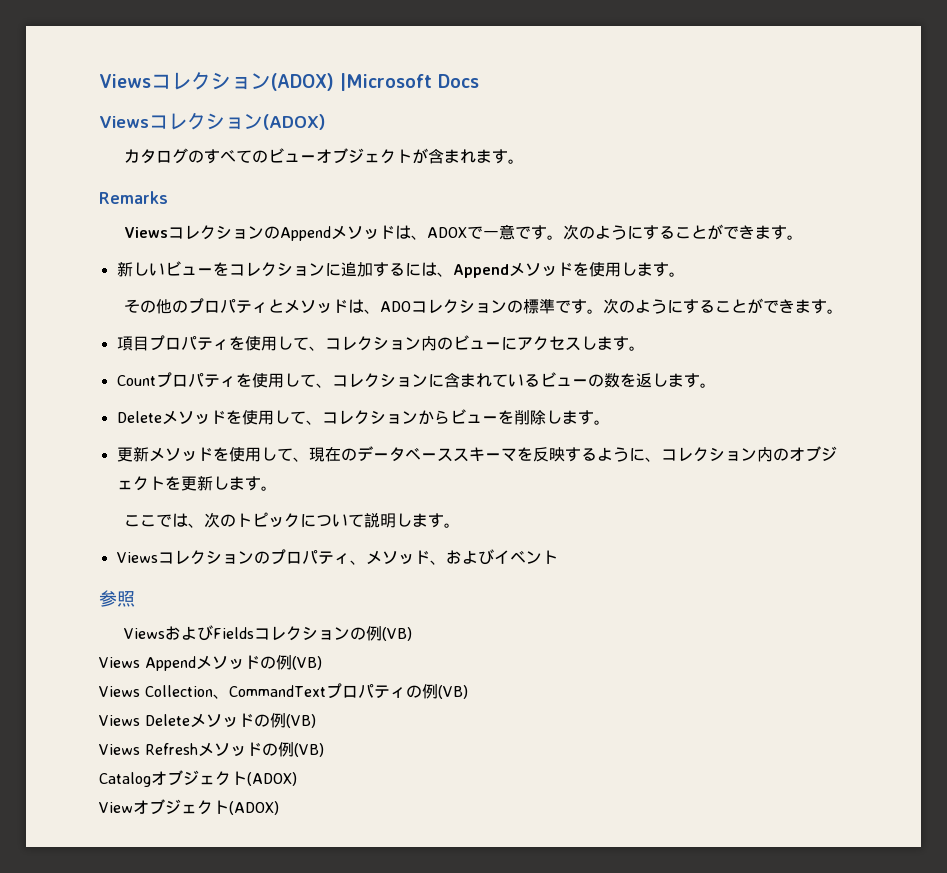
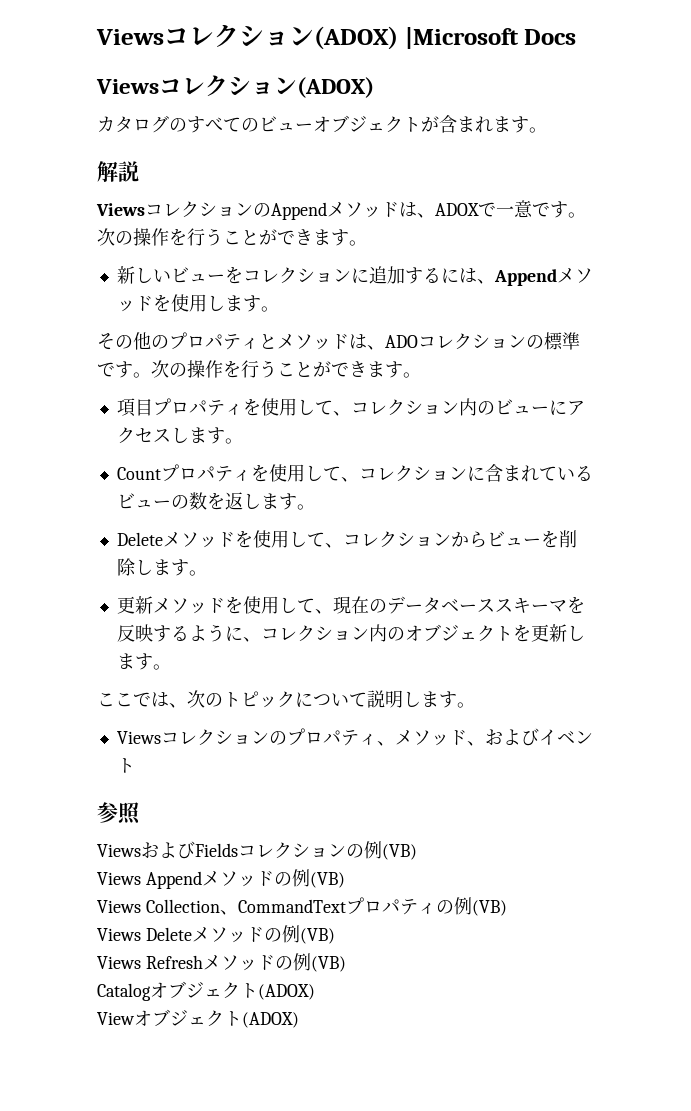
- Remarks
+ 解説
- ViewsコレクションのAppendメソッドは、ADOXで一意です。次のようにすることができます。
+ ViewsコレクションのAppendメソッドは、ADOXで一意です。次の操作を行うことができます。
- その他のプロパティとメソッドは、ADOコレクションの標準です。次のようにすることができます。
+ その他のプロパティとメソッドは、ADOコレクションの標準です。次の操作を行うことができます。

